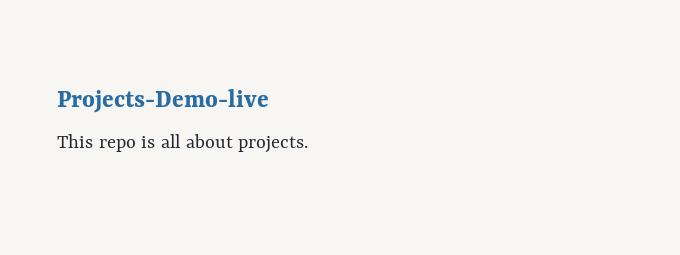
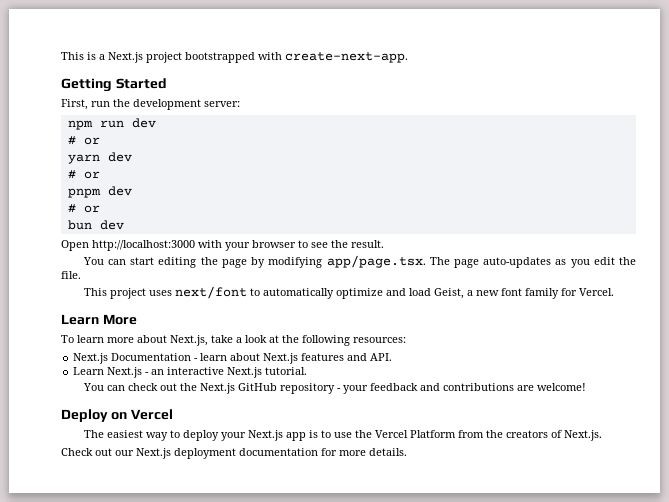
- Projects-Demo-live
- This repo is all about projects.
+ This is a Next.js project bootstrapped with create-next-app.
+ Getting Started
+ First, run the development server:
+ npm run dev
+ # or
+ yarn dev
+ # or
+ pnpm dev
+ # or
+ bun dev
+ Open http://localhost:3000 with your browser to see the result.
+ You can start editing the page by modifying app/page.tsx. The page auto-updates as you edit the file.
+ This project uses next/font to automatically optimize and load Geist, a new font family for Vercel.
+ Learn More
+ To learn more about Next.js, take a look at the following resources:
+ Next.js Documentation - learn about Next.js features and API.
+ Learn Next.js - an interactive Next.js tutorial.
+ You can check out the Next.js GitHub repository - your feedback and contributions are welcome!
+ Deploy on Vercel
+ The easiest way to deploy your Next.js app is to use the Vercel Platform from the creators of Next.js.
+ Check out our Next.js deployment documentation for more details.

